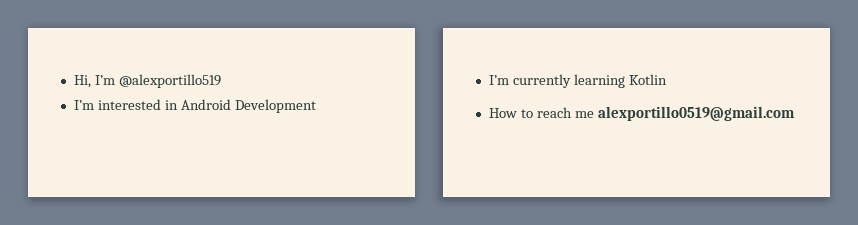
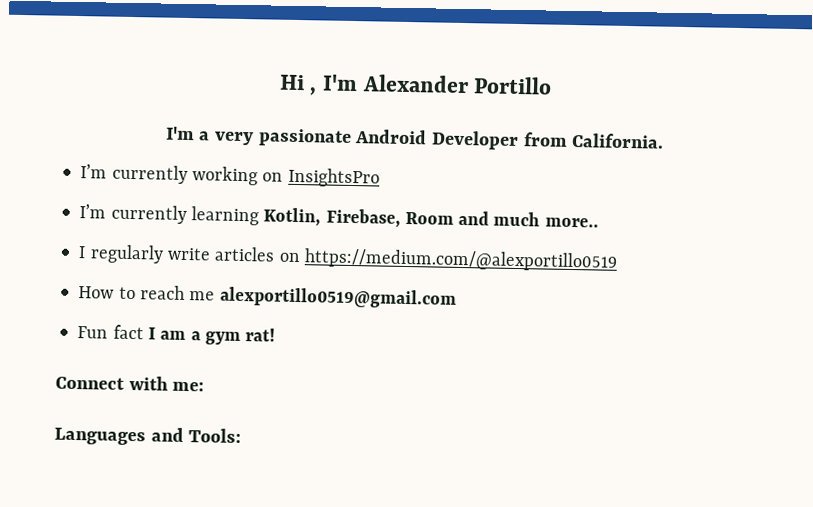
- Hi, I’m @alexportillo519
- I’m interested in Android Development
- I’m currently learning Kotlin
+ Hi , I'm Alexander Portillo
+ I'm a very passionate Android Developer from California.
+ I’m currently working on InsightsPro
+ I’m currently learning Kotlin, Firebase, Room and much more..
+ I regularly write articles on https://medium.com/@alexportillo0519
+ Fun fact I am a gym rat!
+ Connect with me:
+ Languages and Tools:

